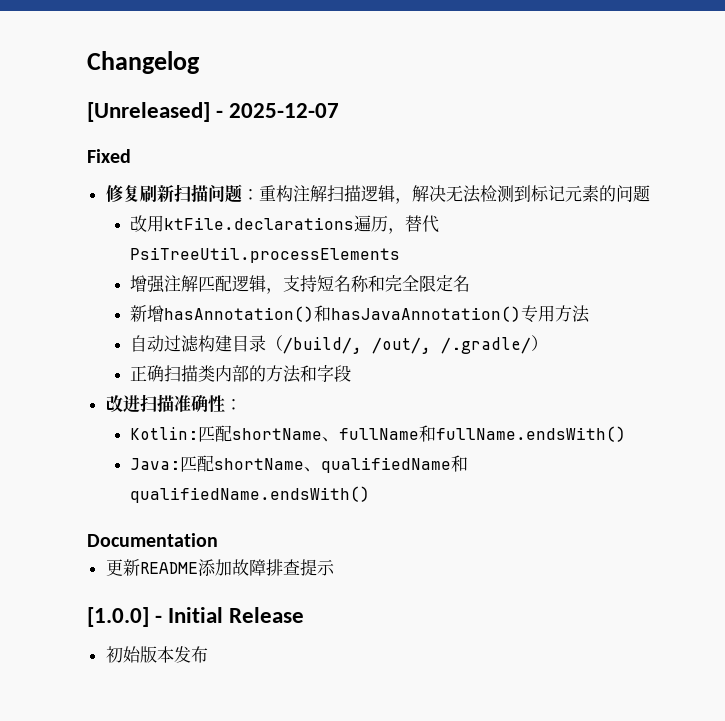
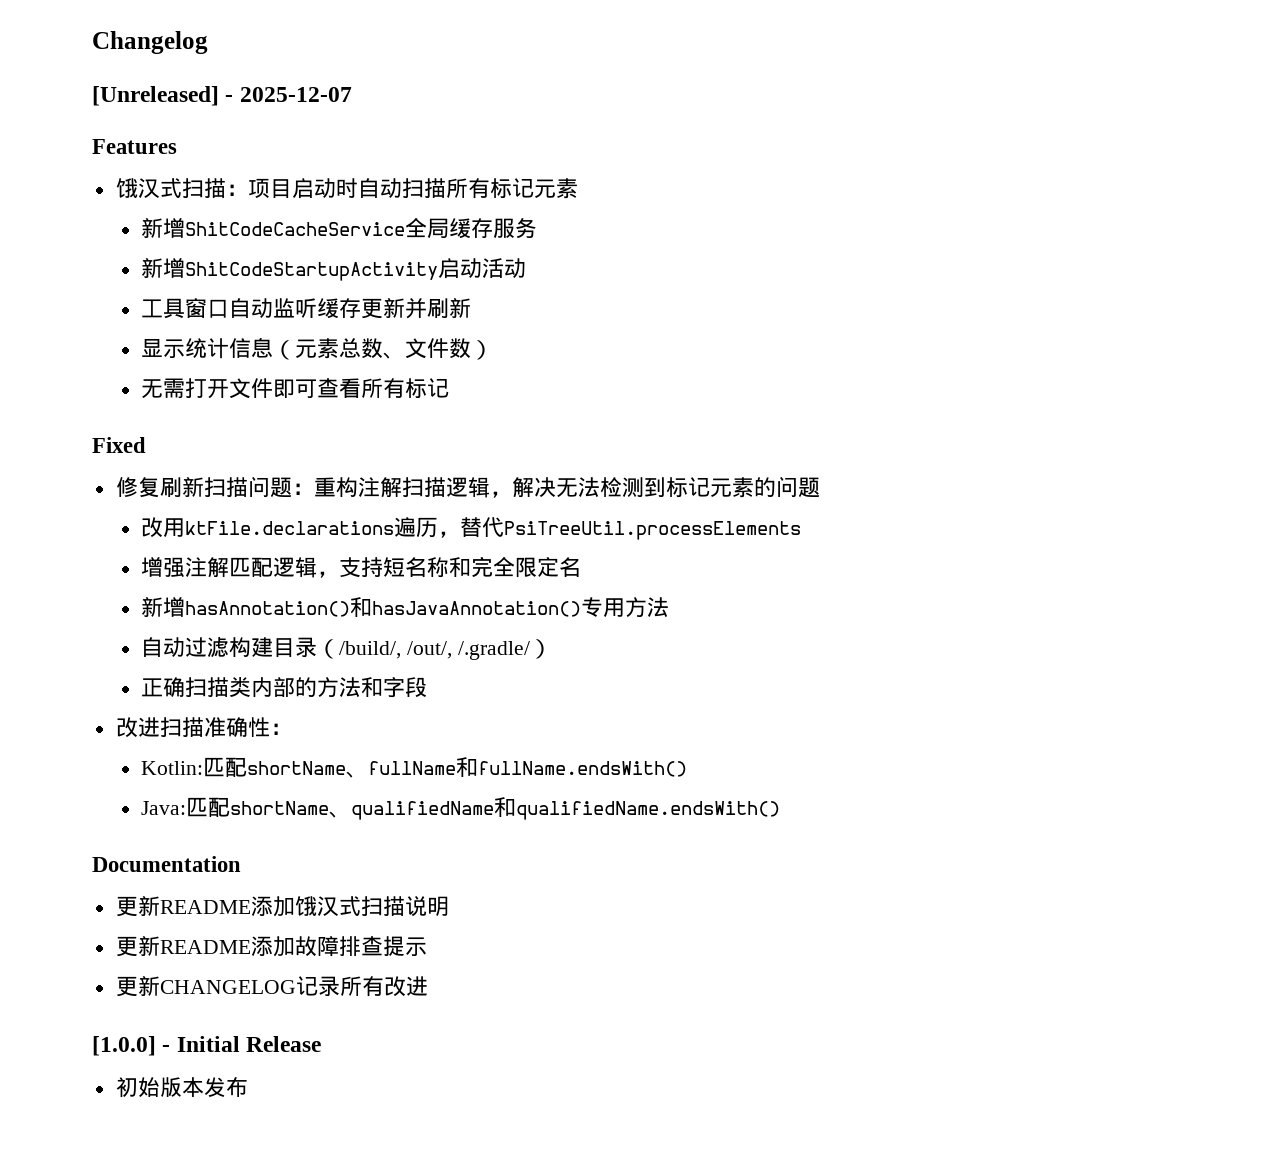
+ Features
+ 饿汉式扫描：项目启动时自动扫描所有标记元素
+ 新增ShitCodeCacheService全局缓存服务
+ 新增ShitCodeStartupActivity启动活动
+ 工具窗口自动监听缓存更新并刷新
+ 显示统计信息（元素总数、文件数）
+ 无需打开文件即可查看所有标记
+ 更新README添加饿汉式扫描说明
+ 更新CHANGELOG记录所有改进

